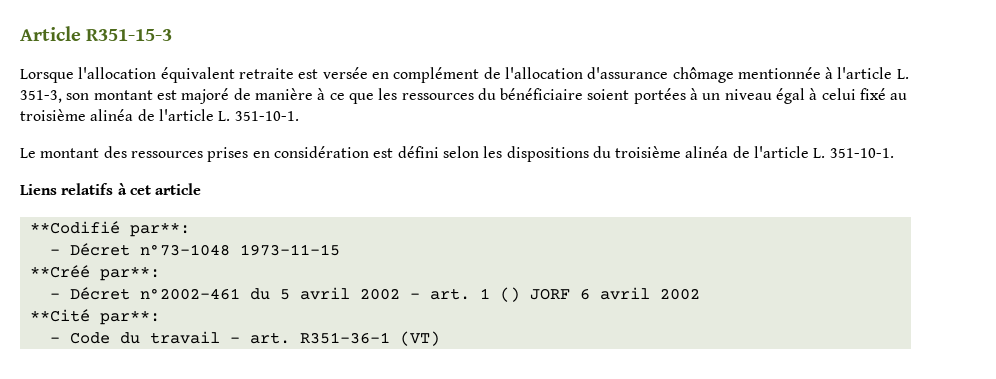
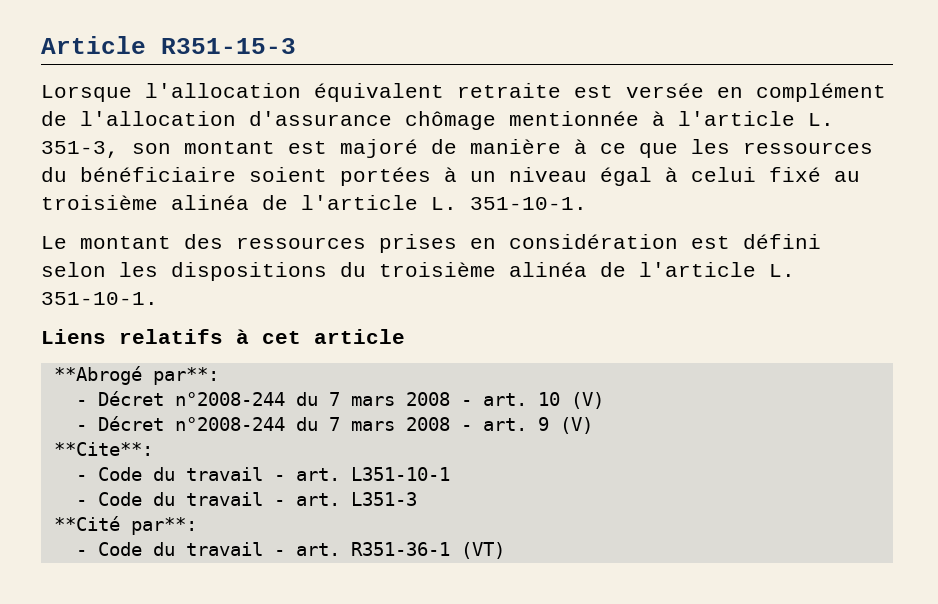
- **Codifié par**:
- - Décret n°73-1048 1973-11-15
- **Créé par**:
- - Décret n°2002-461 du 5 avril 2002 - art. 1 () JORF 6 avril 2002
+ **Abrogé par**:
+ - Décret n°2008-244 du 7 mars 2008 - art. 10 (V)
+ - Décret n°2008-244 du 7 mars 2008 - art. 9 (V)
+ **Cite**:
+ - Code du travail - art. L351-10-1
+ - Code du travail - art. L351-3

